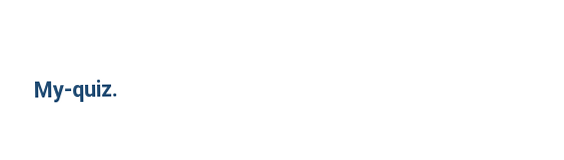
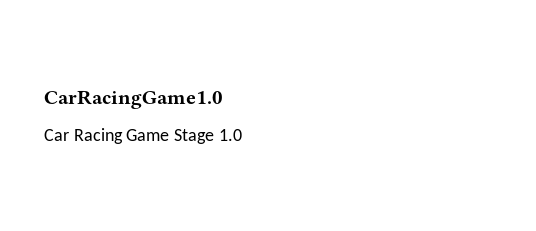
- My-quiz.
+ CarRacingGame1.0
+ Car Racing Game Stage 1.0

